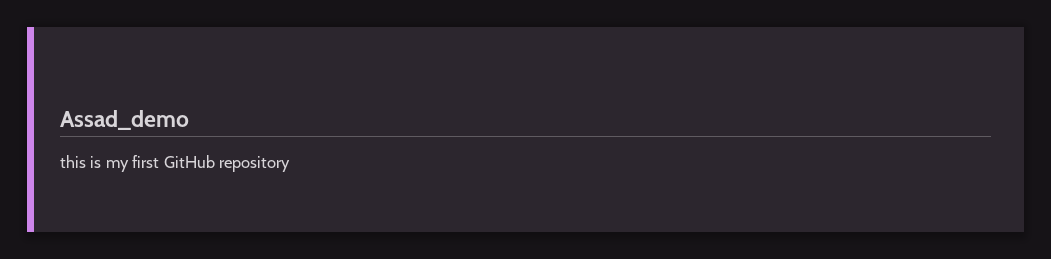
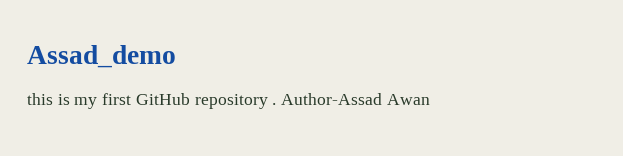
- this is my first GitHub repository
+ this is my first GitHub repository . Author-Assad Awan

